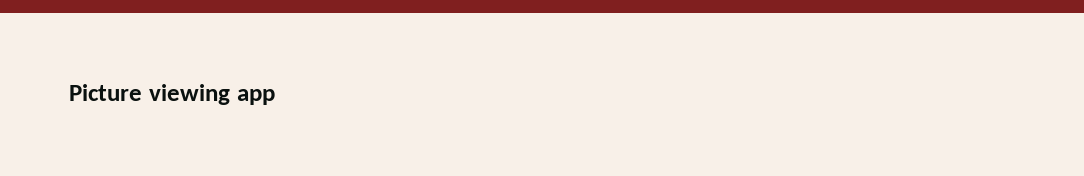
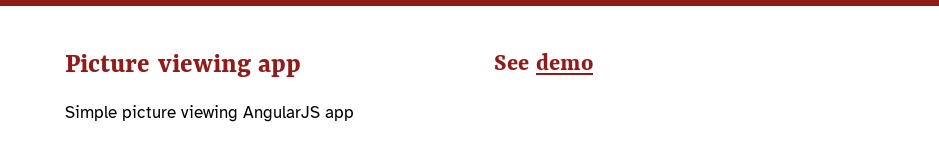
+ Simple picture viewing AngularJS app
+ See demo

